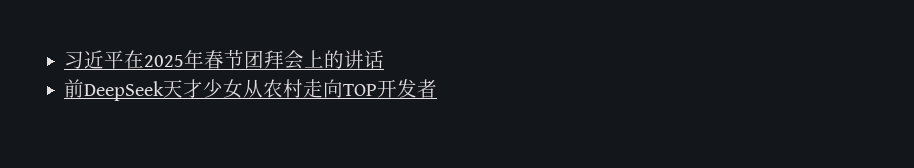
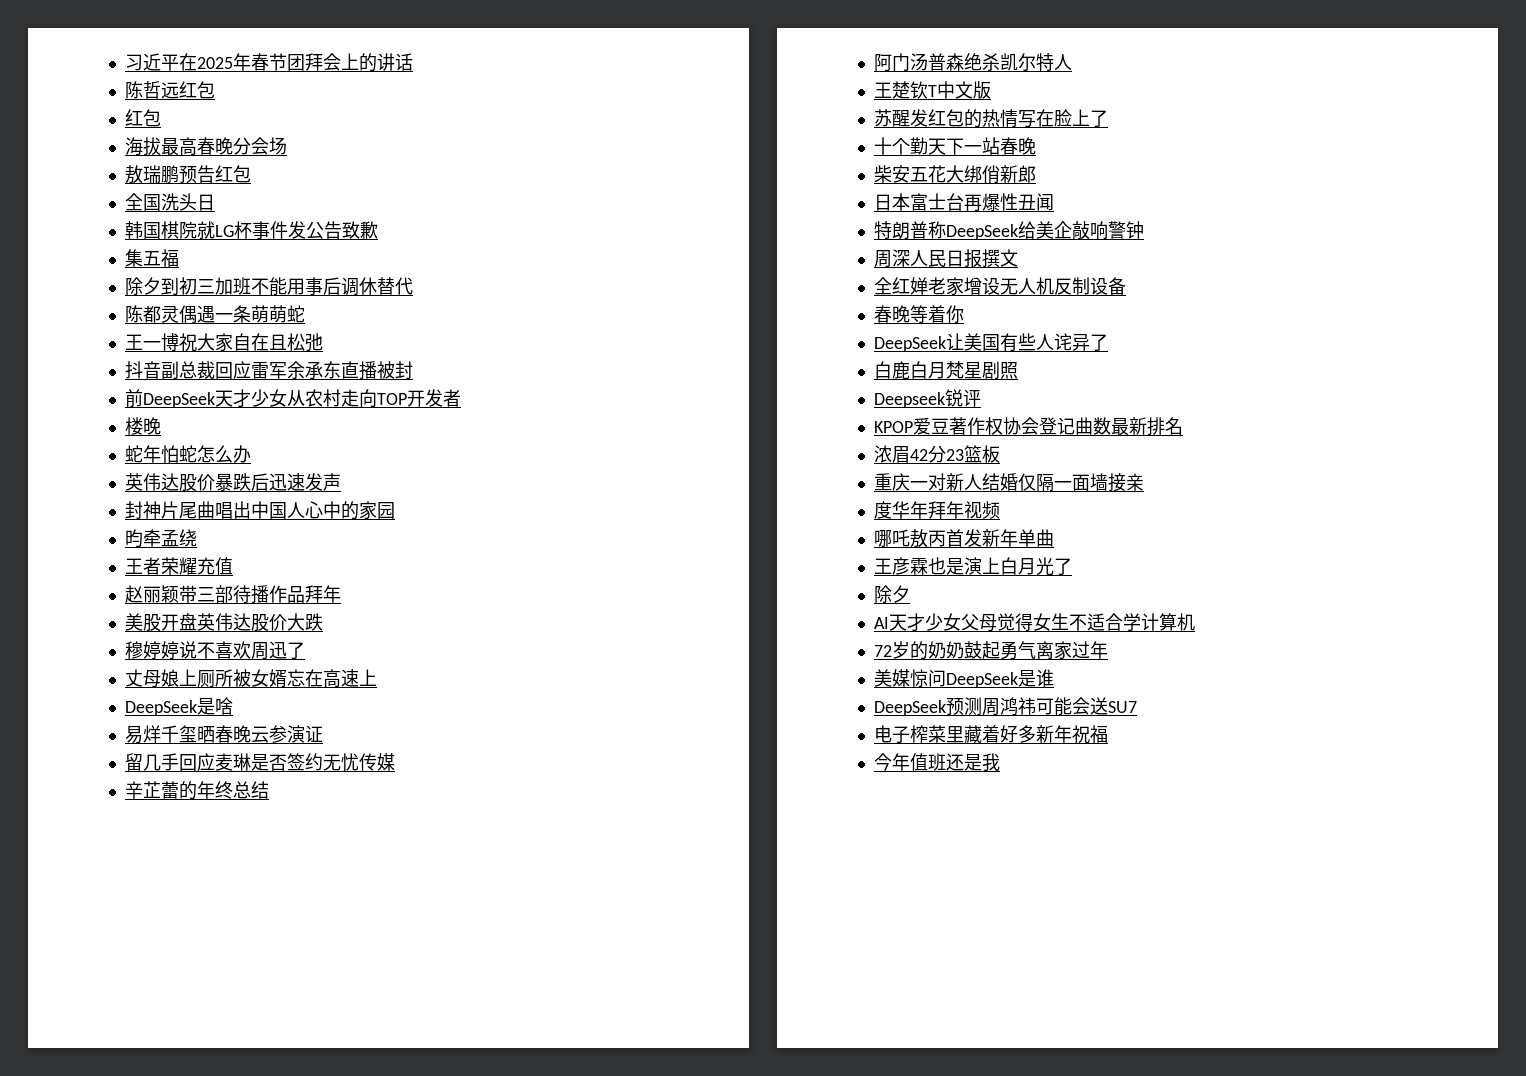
+ 陈哲远红包
+ 红包
+ 海拔最高春晚分会场
+ 敖瑞鹏预告红包
+ 全国洗头日
+ 韩国棋院就LG杯事件发公告致歉
+ 集五福
+ 除夕到初三加班不能用事后调休替代
+ 陈都灵偶遇一条萌萌蛇
+ 王一博祝大家自在且松弛
+ 抖音副总裁回应雷军余承东直播被封
+ 楼晚
+ 蛇年怕蛇怎么办
+ 英伟达股价暴跌后迅速发声
+ 封神片尾曲唱出中国人心中的家园
+ 昀牵孟绕
+ 王者荣耀充值
+ 赵丽颖带三部待播作品拜年
+ 美股开盘英伟达股价大跌
+ 穆婷婷说不喜欢周迅了
+ 丈母娘上厕所被女婿忘在高速上
+ DeepSeek是啥
+ 易烊千玺晒春晚云参演证
+ 留几手回应麦琳是否签约无忧传媒
+ 辛芷蕾的年终总结
+ 阿门汤普森绝杀凯尔特人
+ 王楚钦T中文版
+ 苏醒发红包的热情写在脸上了
+ 十个勤天下一站春晚
+ 柴安五花大绑俏新郎
+ 日本富士台再爆性丑闻
+ 特朗普称DeepSeek给美企敲响警钟
+ 周深人民日报撰文
+ 全红婵老家增设无人机反制设备
+ 春晚等着你
+ DeepSeek让美国有些人诧异了
+ 白鹿白月梵星剧照
+ Deepseek锐评
+ KPOP爱豆著作权协会登记曲数最新排名
+ 浓眉42分23篮板
+ 重庆一对新人结婚仅隔一面墙接亲
+ 度华年拜年视频
+ 哪吒敖丙首发新年单曲
+ 王彦霖也是演上白月光了
+ 除夕
+ AI天才少女父母觉得女生不适合学计算机
+ 72岁的奶奶鼓起勇气离家过年
+ 美媒惊问DeepSeek是谁
+ DeepSeek预测周鸿祎可能会送SU7
+ 电子榨菜里藏着好多新年祝福
+ 今年值班还是我

